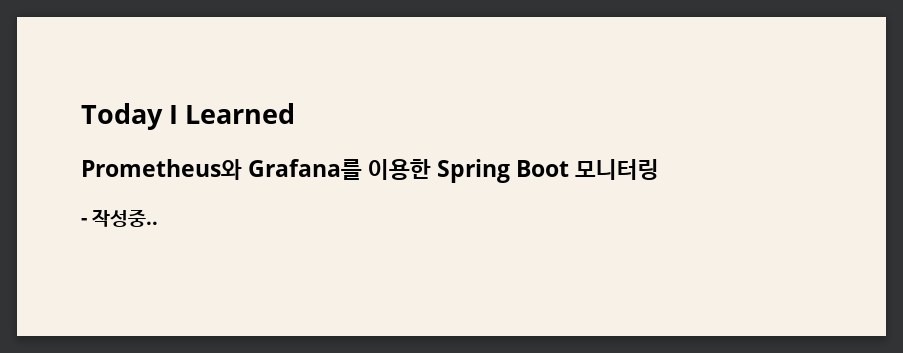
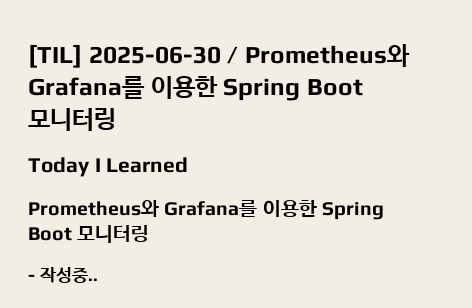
+ [TIL] 2025-06-30 / Prometheus와 Grafana를 이용한 Spring Boot 모니터링

